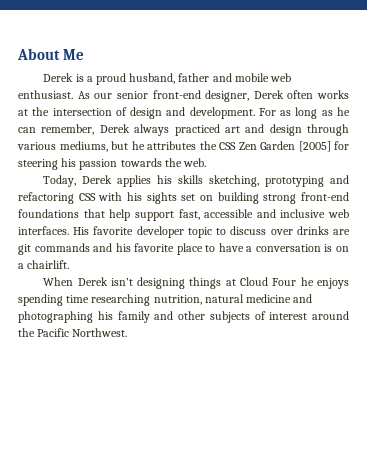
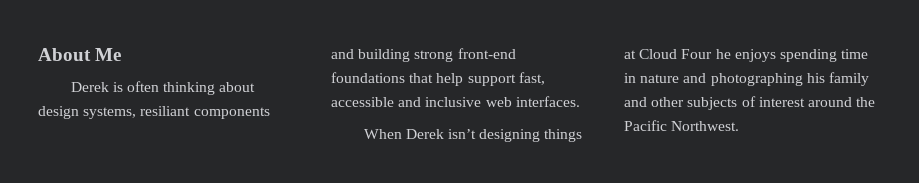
- Derek is a proud husband, father and mobile web enthusiast. As our senior front-end designer, Derek often works at the intersection of design and development. For as long as he can remember, Derek always practiced art and design through various mediums, but he attributes the CSS Zen Garden [2005] for steering his passion towards the web.
- Today, Derek applies his skills sketching, prototyping and refactoring CSS with his sights set on building strong front-end foundations that help support fast, accessible and inclusive web interfaces. His favorite developer topic to discuss over drinks are git commands and his favorite place to have a conversation is on a chairlift.
+ Derek is often thinking about design systems, resiliant components and building strong front-end foundations that help support fast, accessible and inclusive web interfaces.
- When Derek isn’t designing things at Cloud Four he enjoys spending time researching nutrition, natural medicine and photographing his family and other subjects of interest around the Pacific Northwest.
+ When Derek isn’t designing things at Cloud Four he enjoys spending time in nature and photographing his family and other subjects of interest around the Pacific Northwest.

